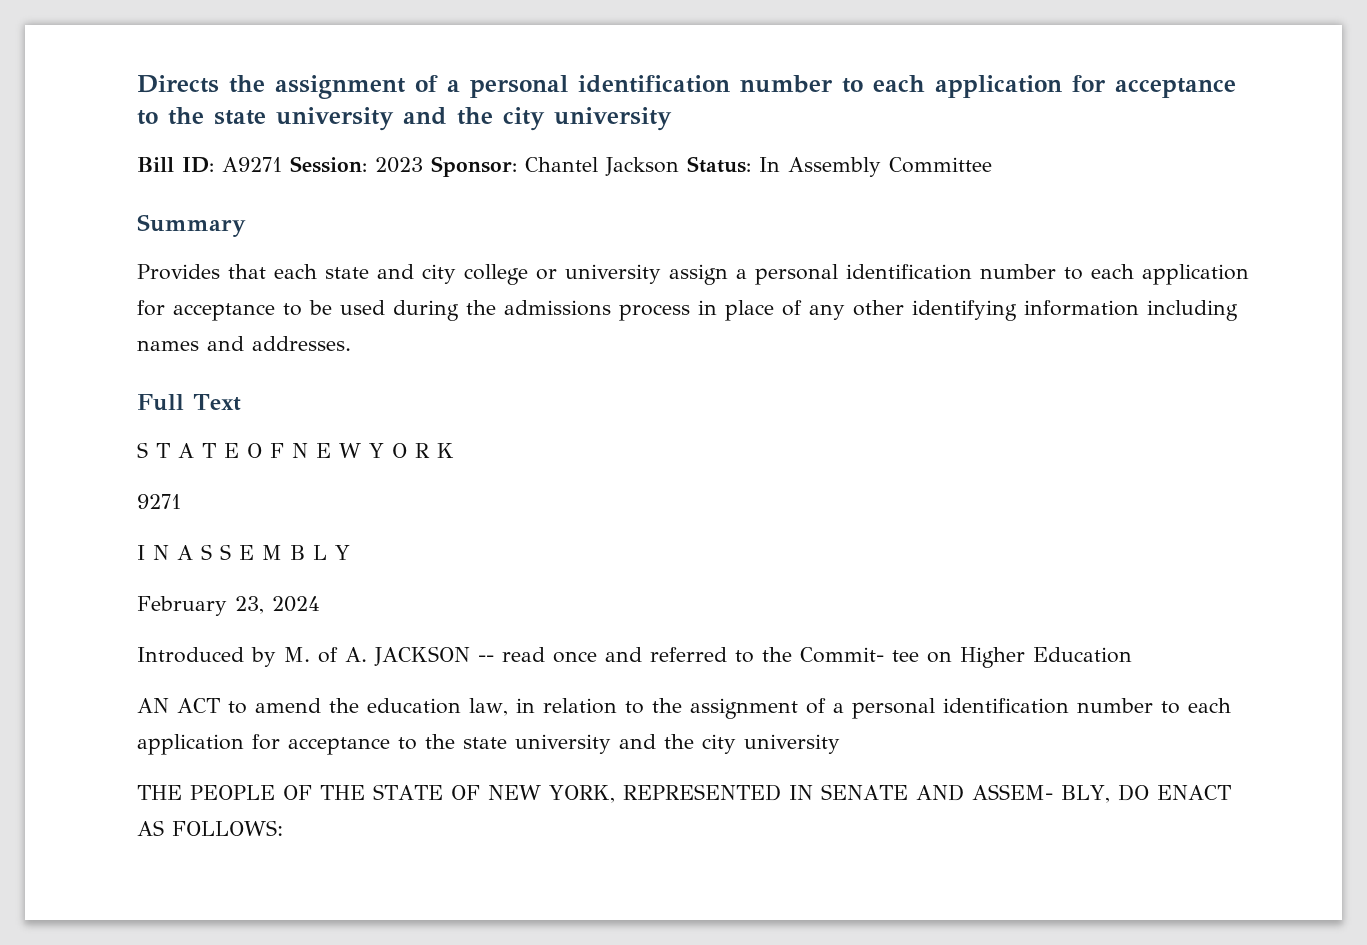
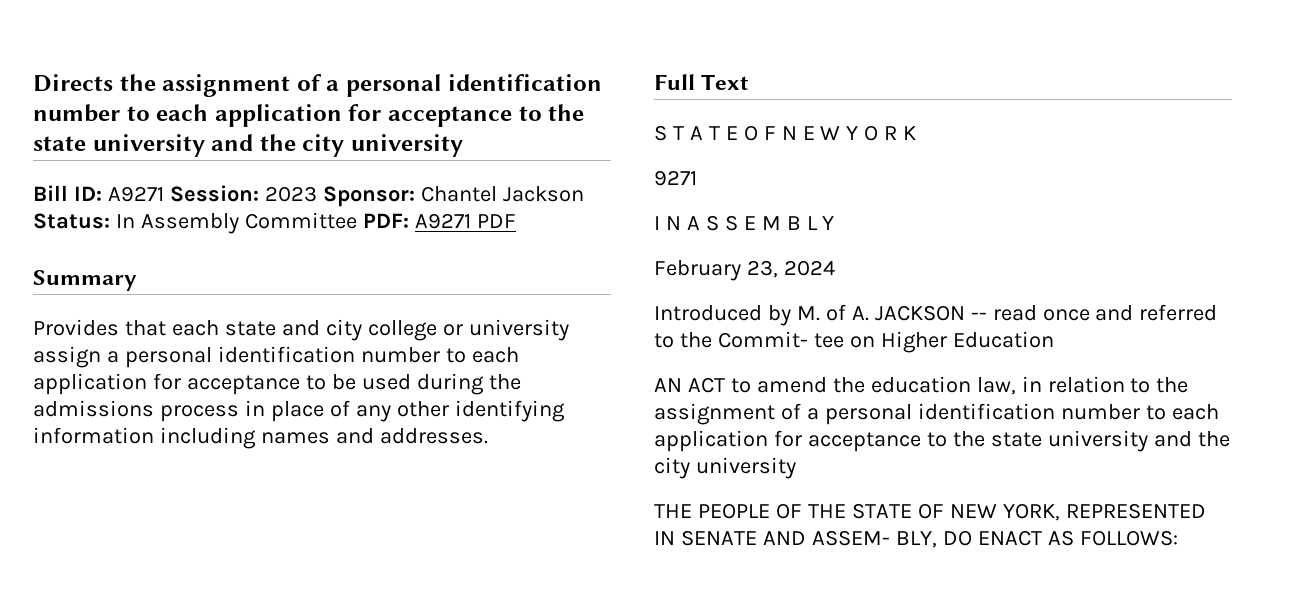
- Bill ID: A9271 Session: 2023 Sponsor: Chantel Jackson Status: In Assembly Committee
+ Bill ID: A9271 Session: 2023 Sponsor: Chantel Jackson Status: In Assembly Committee PDF: A9271 PDF

